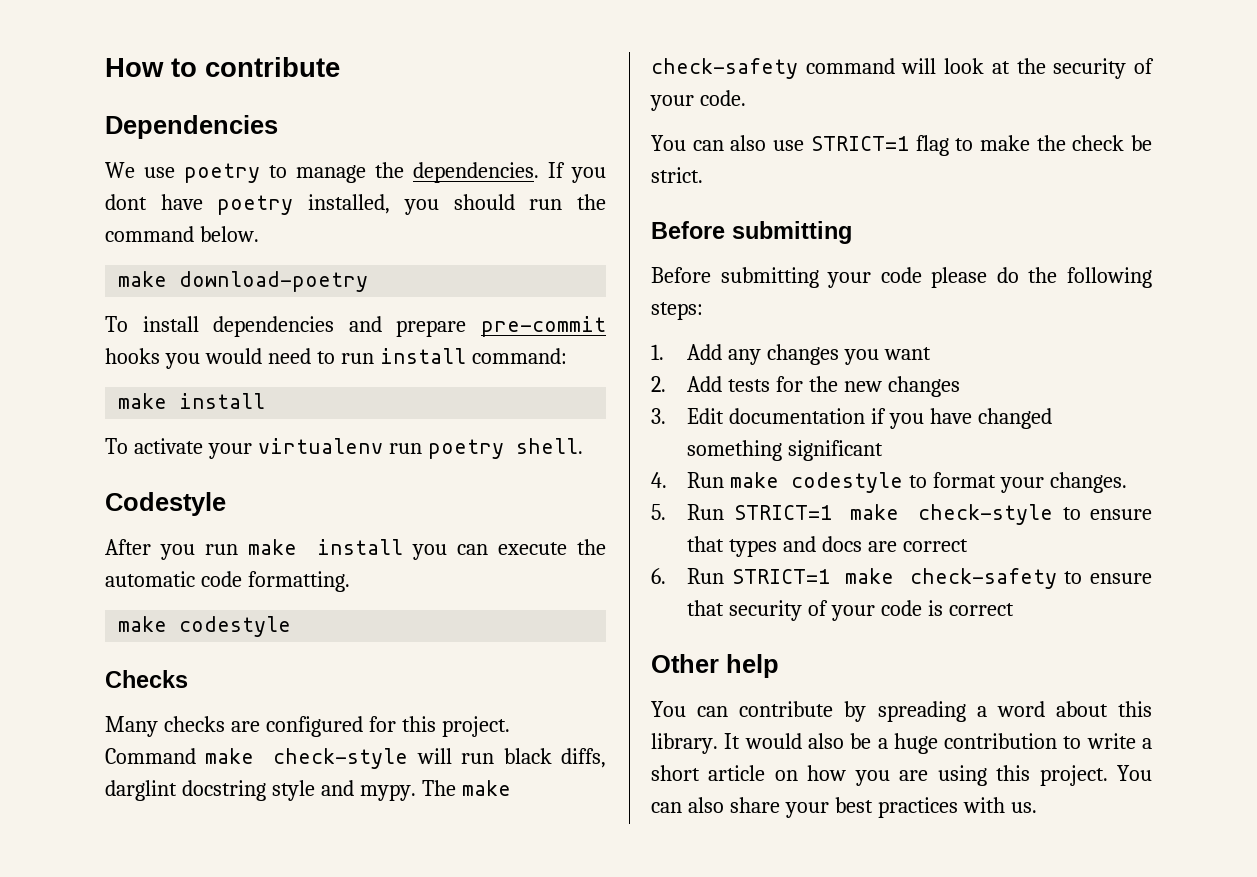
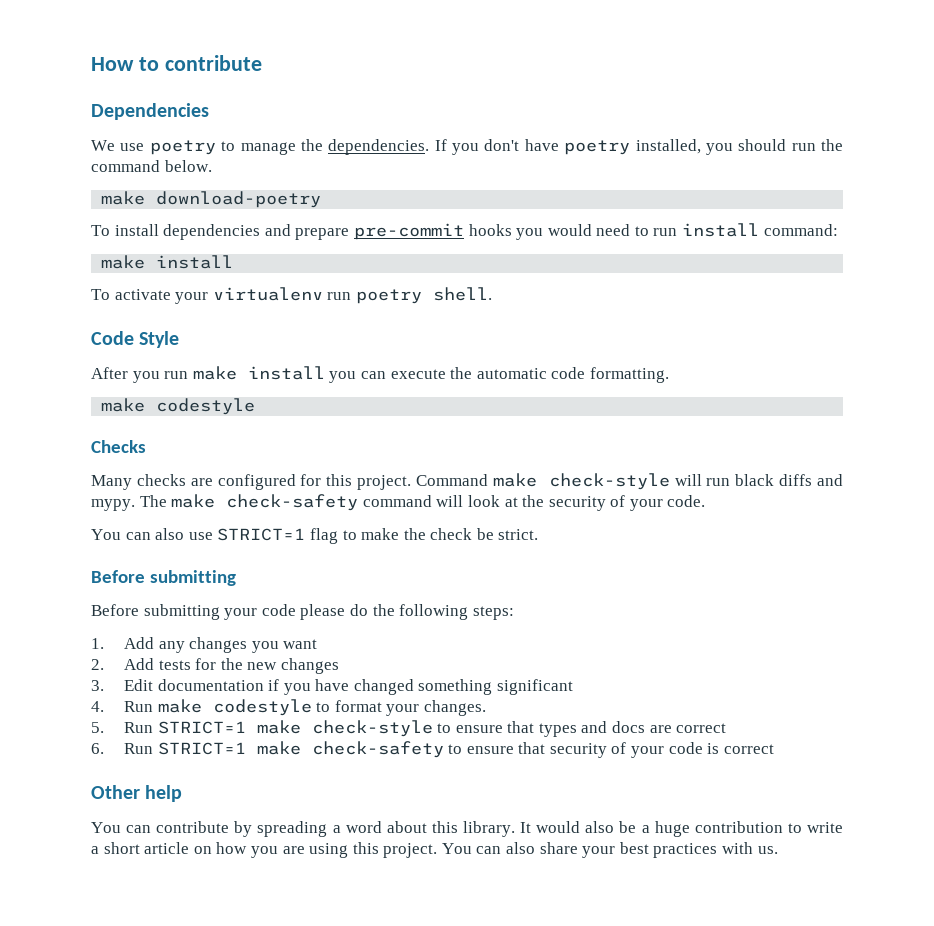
- If you dont have poetry installed, you should run the command below.
+ If you don't have poetry installed, you should run the command below.
- Codestyle
+ Code Style
- Command make check-style will run black diffs, darglint docstring style and mypy.
+ Command make check-style will run black diffs and mypy.

